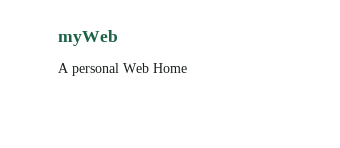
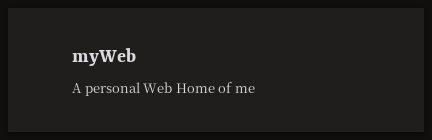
- A personal Web Home
+ A personal Web Home of me

